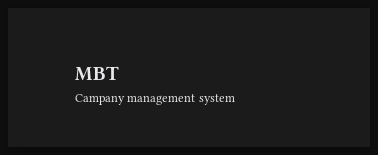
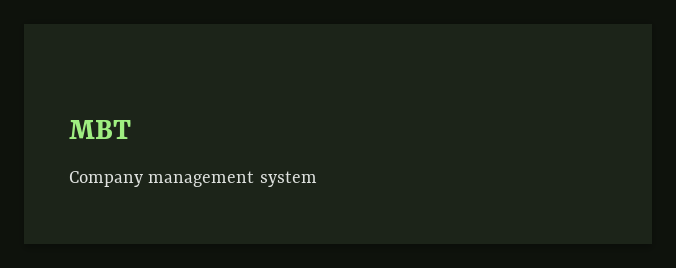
- Campany management system
+ Company management system

